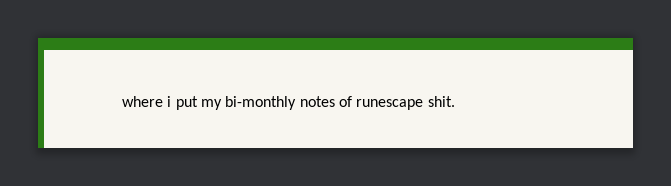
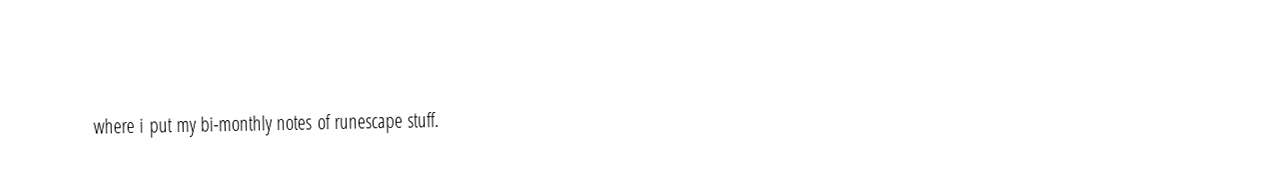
- where i put my bi-monthly notes of runescape shit.
+ where i put my bi-monthly notes of runescape stuff.

